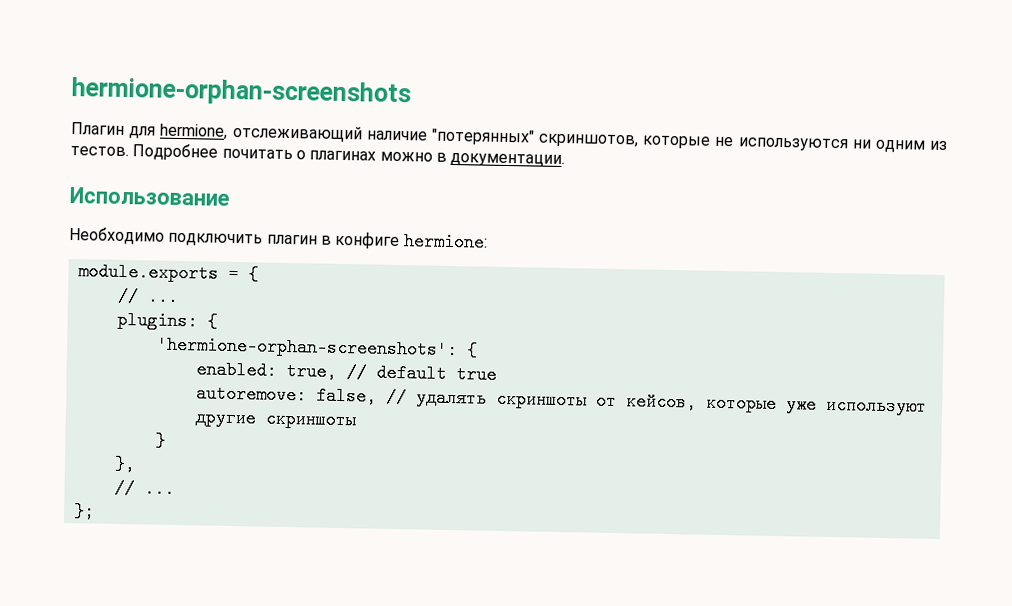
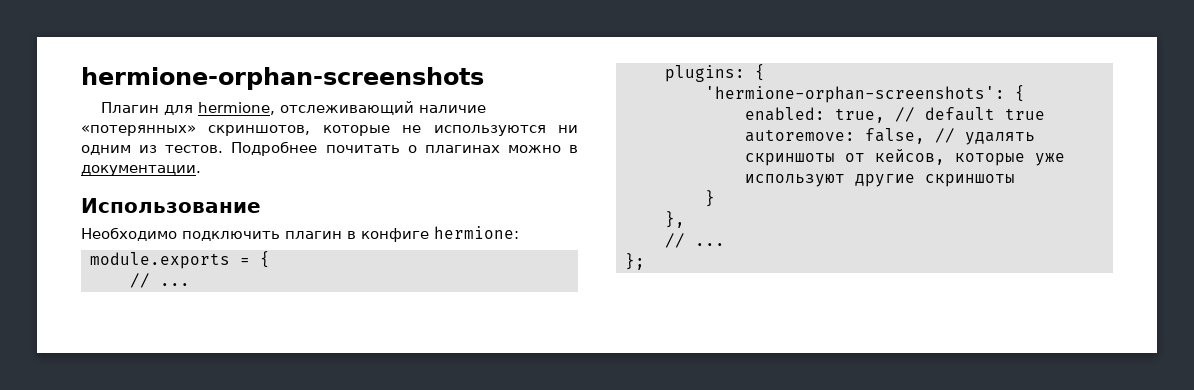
- Плагин для hermione, отслеживающий наличие "потерянных" скриншотов, которые не используются ни одним из тестов.
+ Плагин для hermione, отслеживающий наличие «потерянных» скриншотов, которые не используются ни одним из тестов.

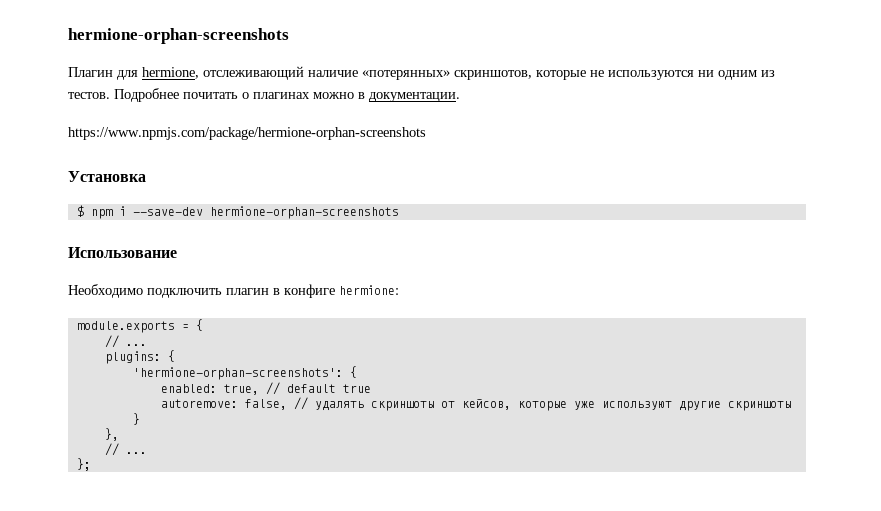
+ https://www.npmjs.com/package/hermione-orphan-screenshots
+ Установка
+ $ npm i --save-dev hermione-orphan-screenshots

